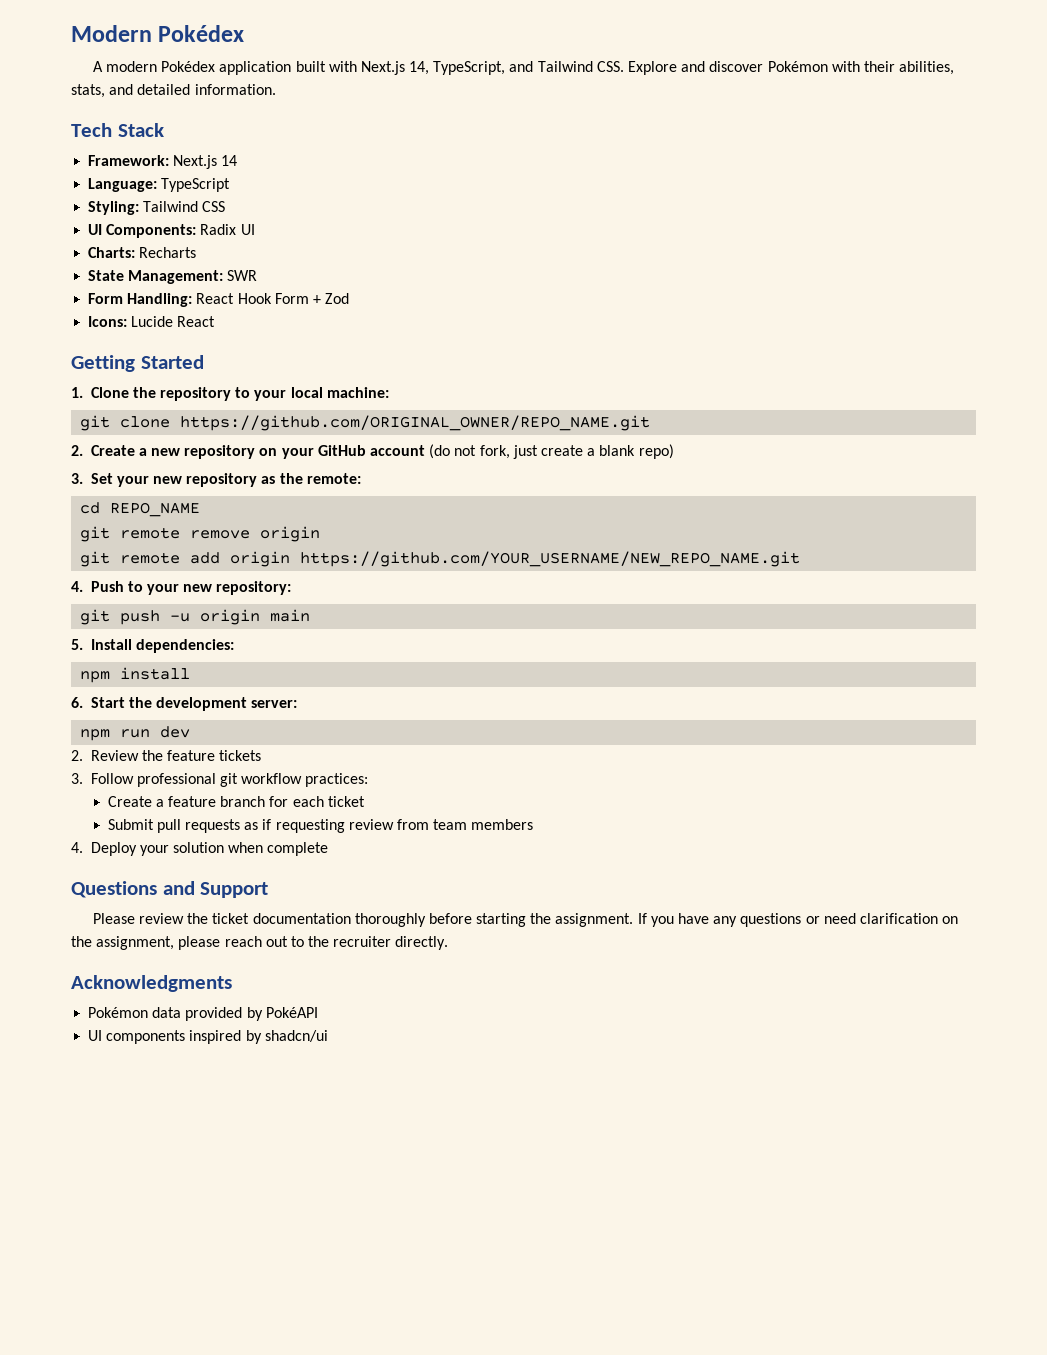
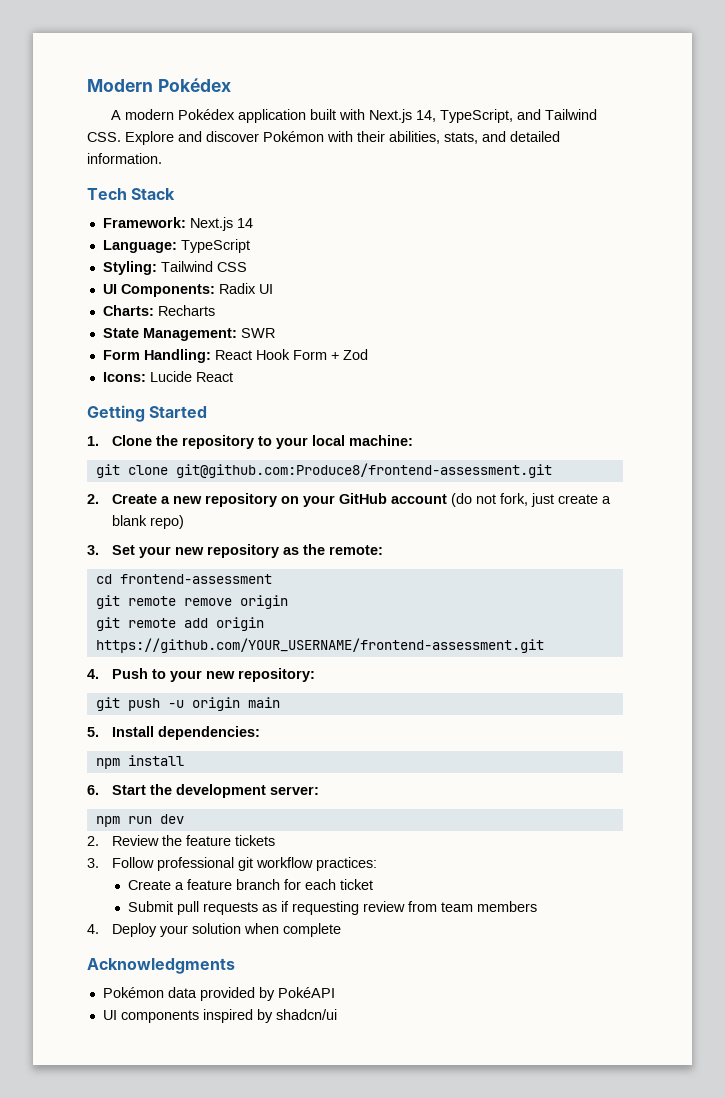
- git clone https://github.com/ORIGINAL_OWNER/REPO_NAME.git
+ git clone git@github.com:Produce8/frontend-assessment.git
- cd REPO_NAME
+ cd frontend-assessment
- git remote add origin https://github.com/YOUR_USERNAME/NEW_REPO_NAME.git
+ git remote add origin https://github.com/YOUR_USERNAME/frontend-assessment.git
- Questions and Support
- Please review the ticket documentation thoroughly before starting the assignment. If you have any questions or need clarification on the assignment, please reach out to the recruiter directly.

